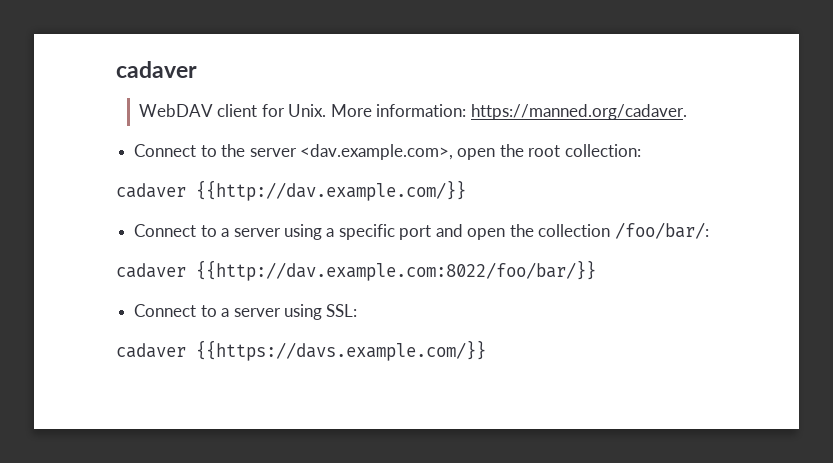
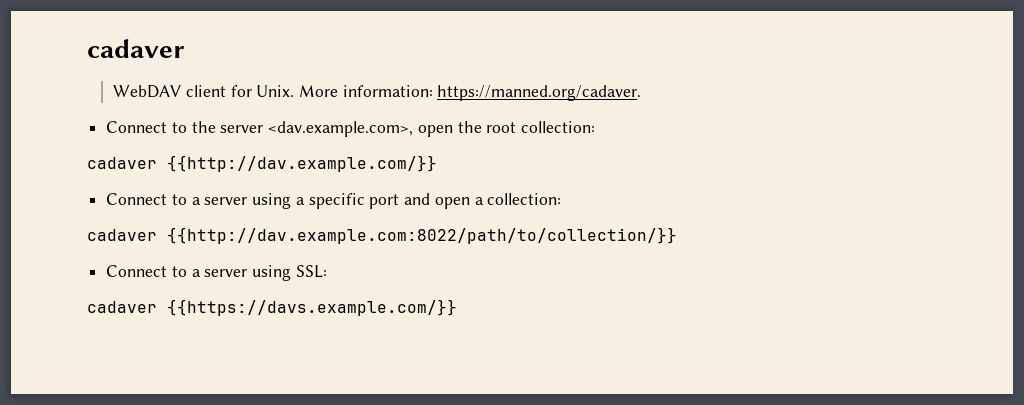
- Connect to a server using a specific port and open the collection /foo/bar/:
- cadaver {{http://dav.example.com:8022/foo/bar/}}
+ Connect to a server using a specific port and open a collection:
+ cadaver {{http://dav.example.com:8022/path/to/collection/}}

